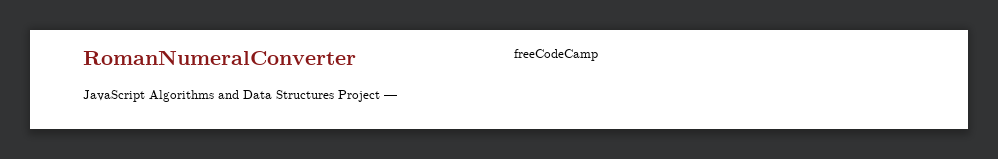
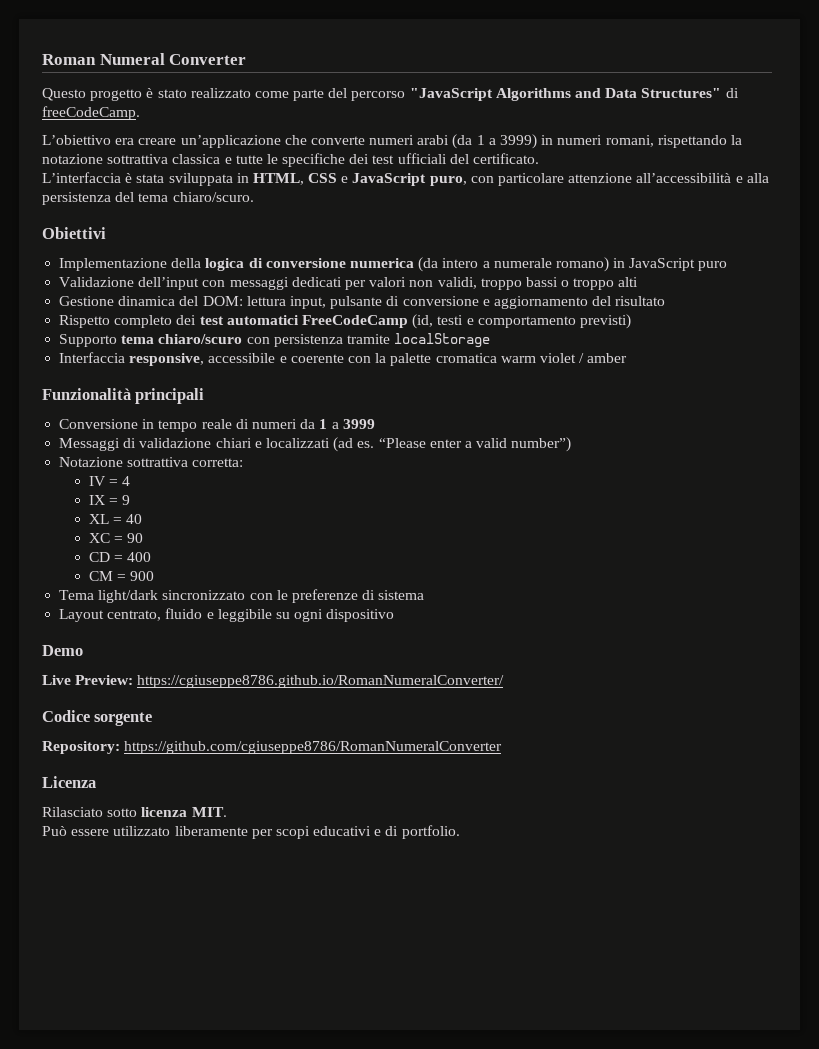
- RomanNumeralConverter
- JavaScript Algorithms and Data Structures Project — freeCodeCamp
+ Roman Numeral Converter
+ Questo progetto è stato realizzato come parte del percorso "JavaScript Algorithms and Data Structures" di freeCodeCamp.
+ L’obiettivo era creare un’applicazione che converte numeri arabi (da 1 a 3999) in numeri romani, rispettando la notazione sottrattiva classica e tutte le specifiche dei test ufficiali del certificato.
+ L’interfaccia è stata sviluppata in HTML, CSS e JavaScript puro, con particolare attenzione all’accessibilità e alla persistenza del tema chiaro/scuro.
+ Obiettivi
+ Implementazione della logica di conversione numerica (da intero a numerale romano) in JavaScript puro
+ Validazione dell’input con messaggi dedicati per valori non validi, troppo bassi o troppo alti
+ Gestione dinamica del DOM: lettura input, pulsante di conversione e aggiornamento del risultato
+ Rispetto completo dei test automatici FreeCodeCamp (id, testi e comportamento previsti)
+ Supporto tema chiaro/scuro con persistenza tramite localStorage
+ Interfaccia responsive, accessibile e coerente con la palette cromatica warm violet / amber
+ Funzionalità principali
+ Conversione in tempo reale di numeri da 1 a 3999
+ Messaggi di validazione chiari e localizzati (ad es. “Please enter a valid number”)
+ Notazione sottrattiva corretta:
+ IV = 4
+ IX = 9
+ XL = 40
+ XC = 90
+ CD = 400
+ CM = 900
+ Tema light/dark sincronizzato con le preferenze di sistema
+ Layout centrato, fluido e leggibile su ogni dispositivo
+ Demo
+ Live Preview: https://cgiuseppe8786.github.io/RomanNumeralConverter/
+ Codice sorgente
+ Repository: https://github.com/cgiuseppe8786/RomanNumeralConverter
+ Licenza
+ Rilasciato sotto licenza MIT.
+ Può essere utilizzato liberamente per scopi educativi e di portfolio.

